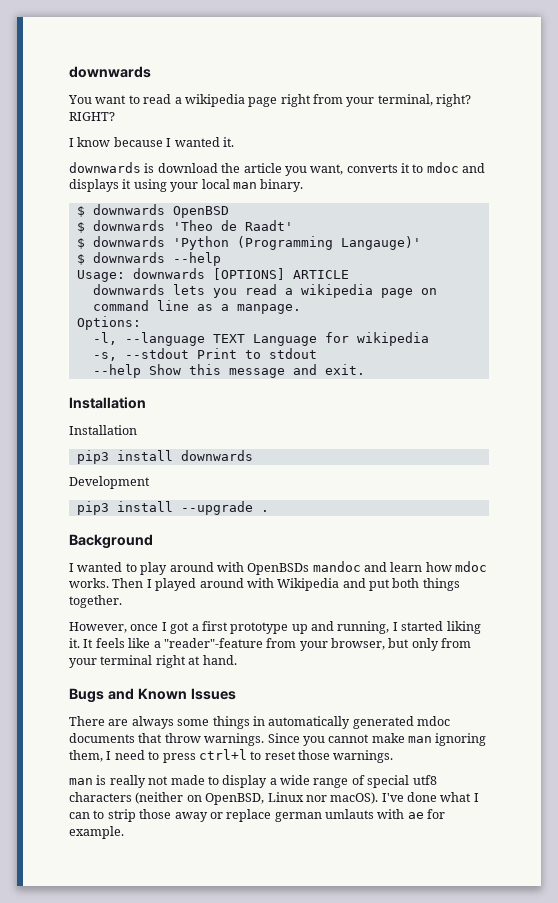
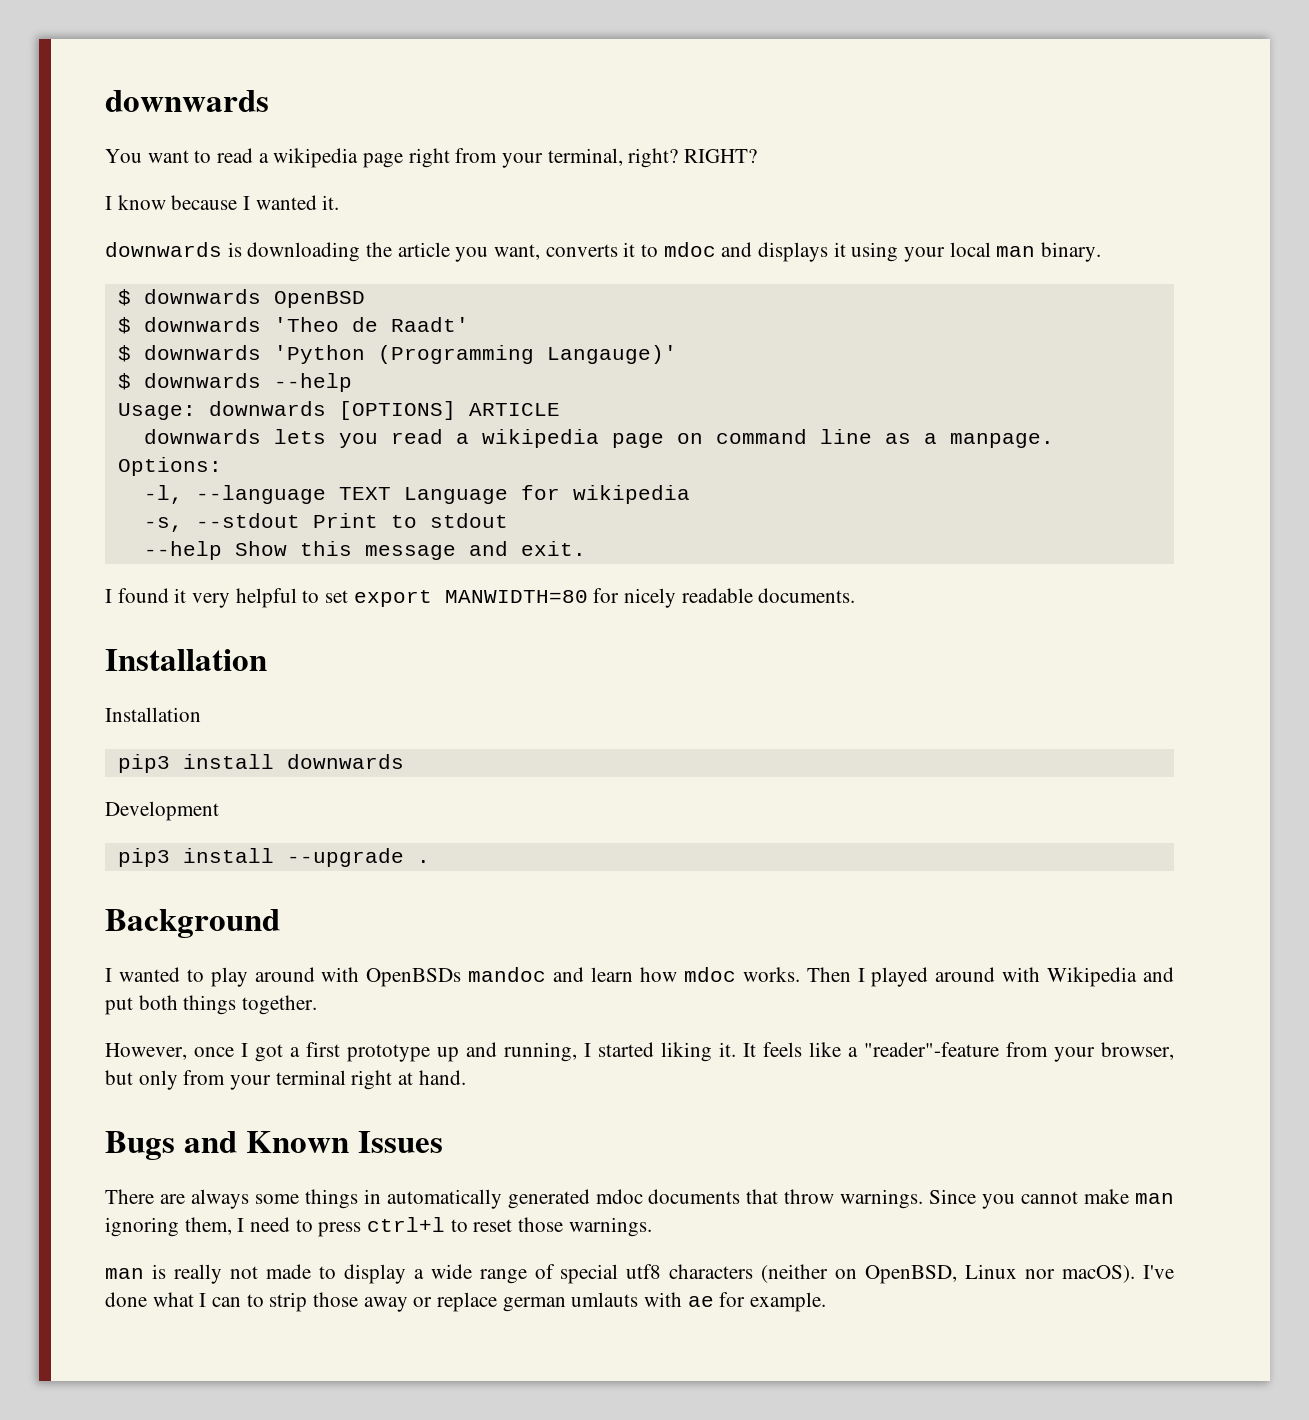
- downwards is download the article you want, converts it to mdoc and displays it using your local man binary.
+ downwards is downloading the article you want, converts it to mdoc and displays it using your local man binary.
+ I found it very helpful to set export MANWIDTH=80 for nicely readable documents.

